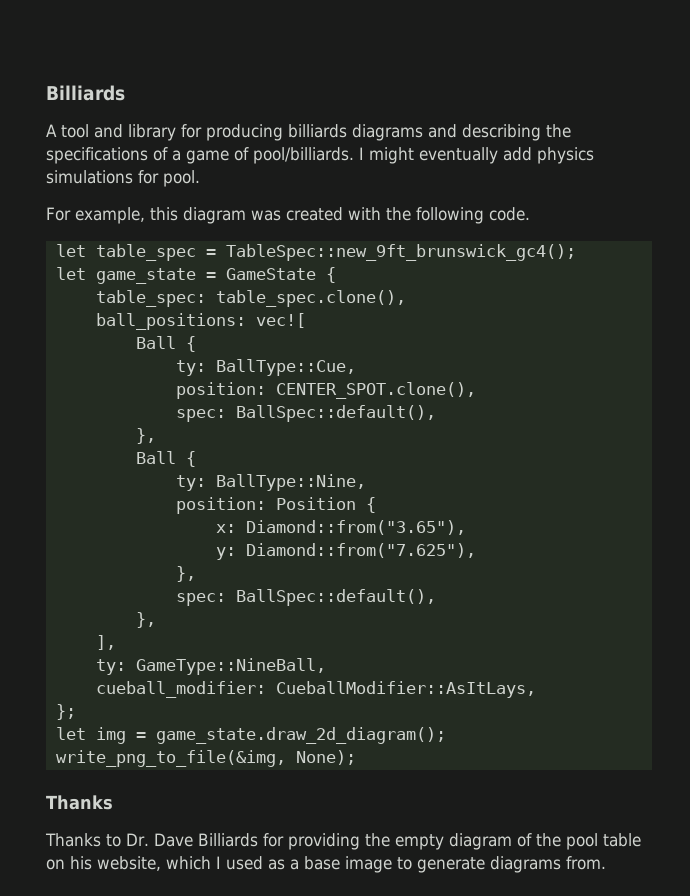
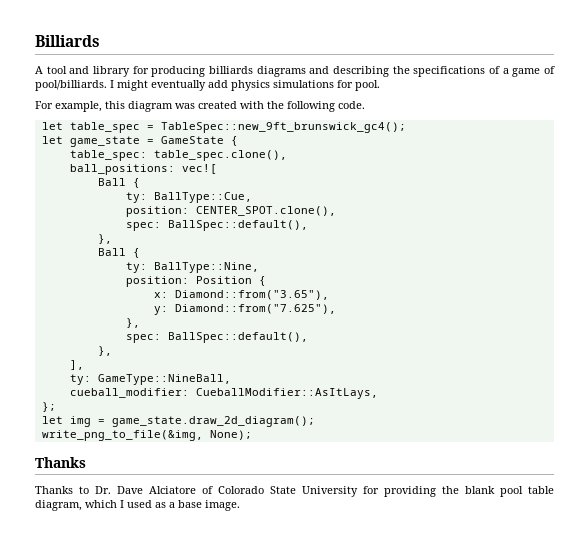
- Thanks to Dr. Dave Billiards for providing the empty diagram of the pool table on his website, which I used as a base image to generate diagrams from.
+ Thanks to Dr. Dave Alciatore of Colorado State University for providing the blank pool table diagram, which I used as a base image.

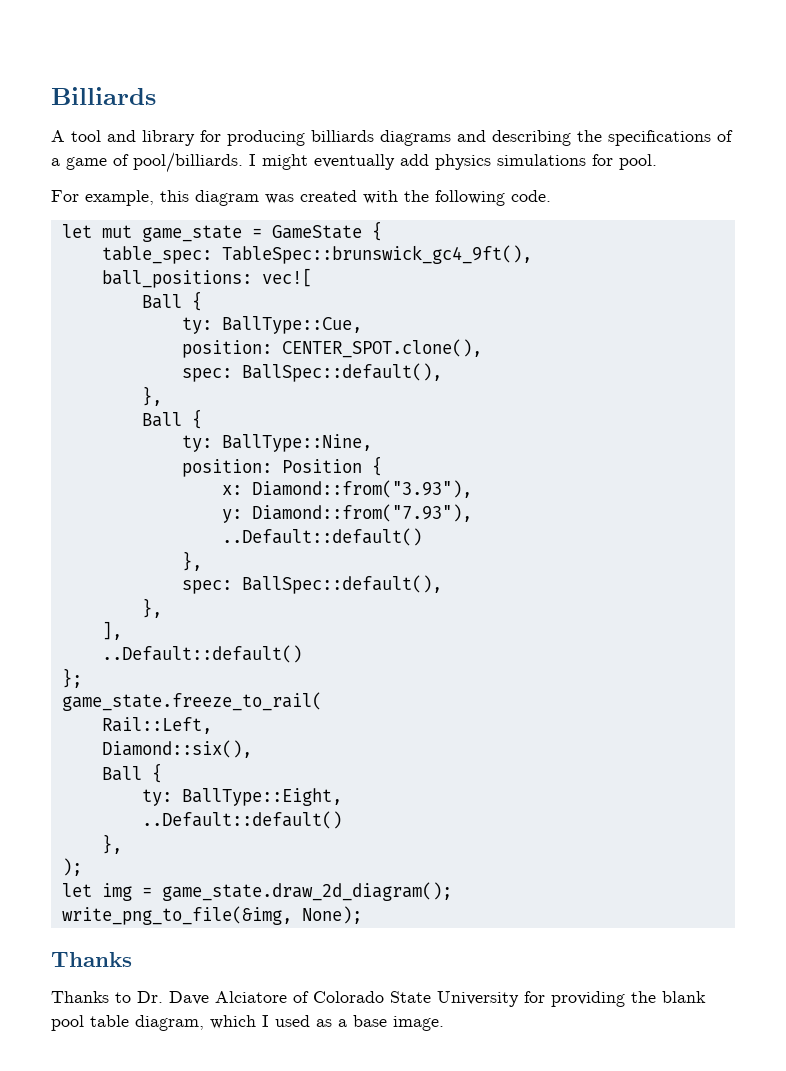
- let table_spec = TableSpec::new_9ft_brunswick_gc4();
- let game_state = GameState {
+ let mut game_state = GameState {
- table_spec: table_spec.clone(),
+ table_spec: TableSpec::brunswick_gc4_9ft(),
- x: Diamond::from("3.65"),
+ x: Diamond::from("3.93"),
- y: Diamond::from("7.625"),
+ y: Diamond::from("7.93"),
+ ..Default::default()
  ],
- ty: GameType::NineBall,
- cueball_modifier: CueballModifier::AsItLays,
+ ..Default::default()
  };
+ game_state.freeze_to_rail(
+ Rail::Left,
+ Diamond::six(),
+ Ball {
+ ty: BallType::Eight,
+ ..Default::default()
+ },
+ );

